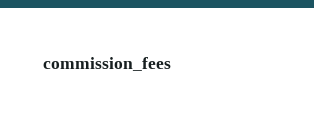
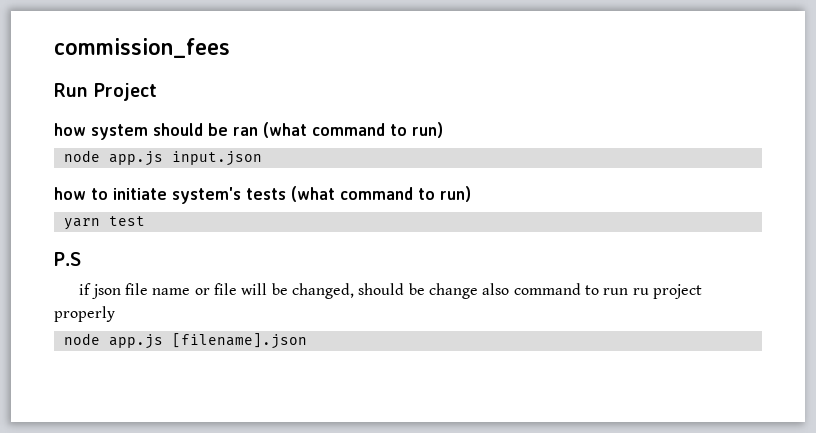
+ Run Project
+ how system should be ran (what command to run)
+ node app.js input.json
+ how to initiate system's tests (what command to run)
+ yarn test
+ P.S
+ if json file name or file will be changed, should be change also command to run ru project properly
+ node app.js [filename].json

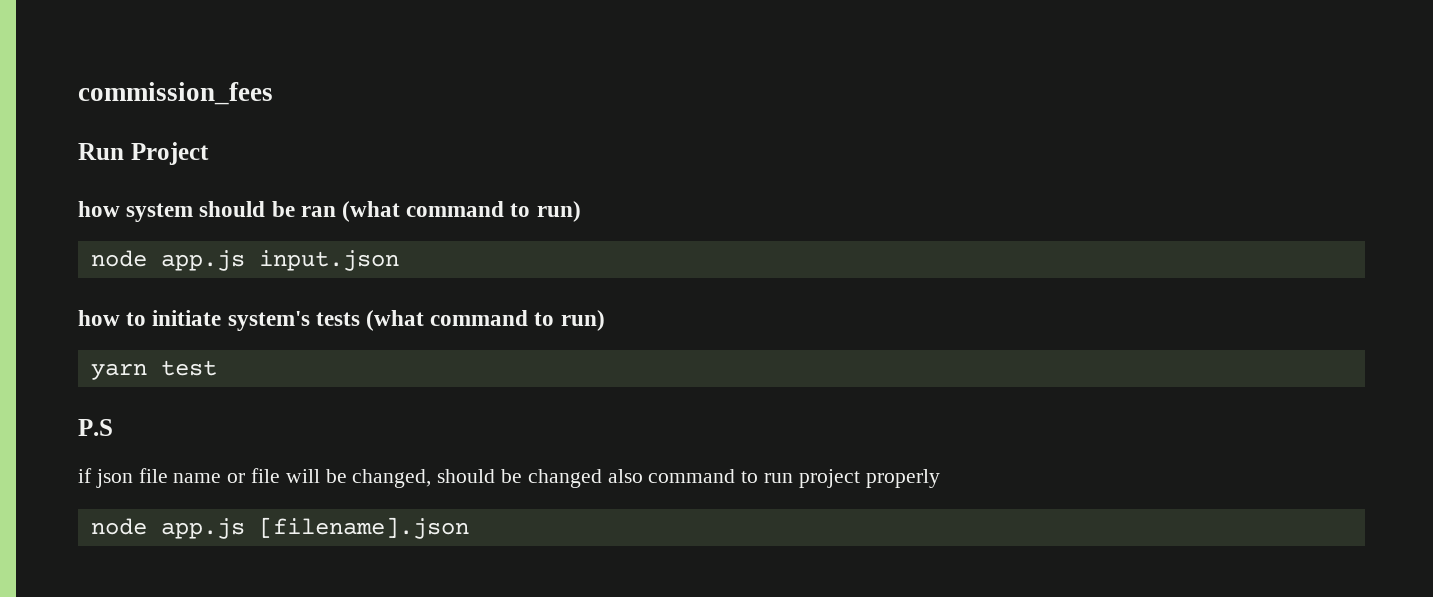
- if json file name or file will be changed, should be change also command to run ru project properly
+ if json file name or file will be changed, should be changed also command to run project properly

